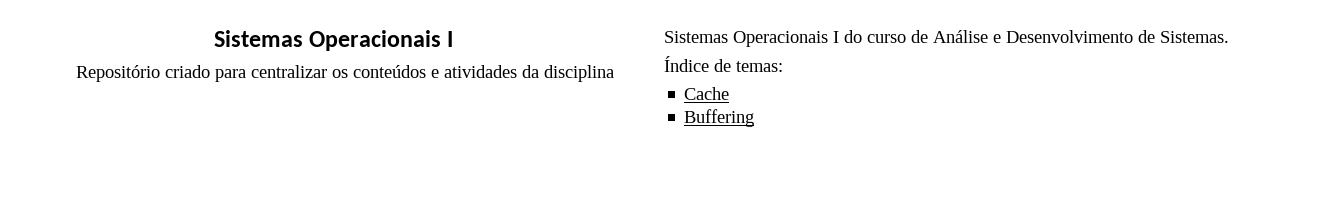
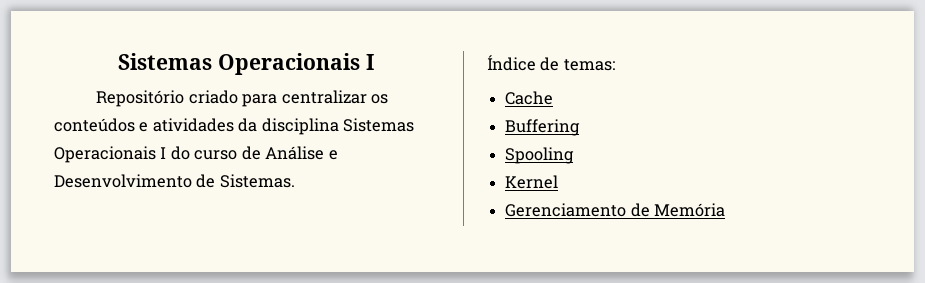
+ Spooling
+ Kernel
+ Gerenciamento de Memória

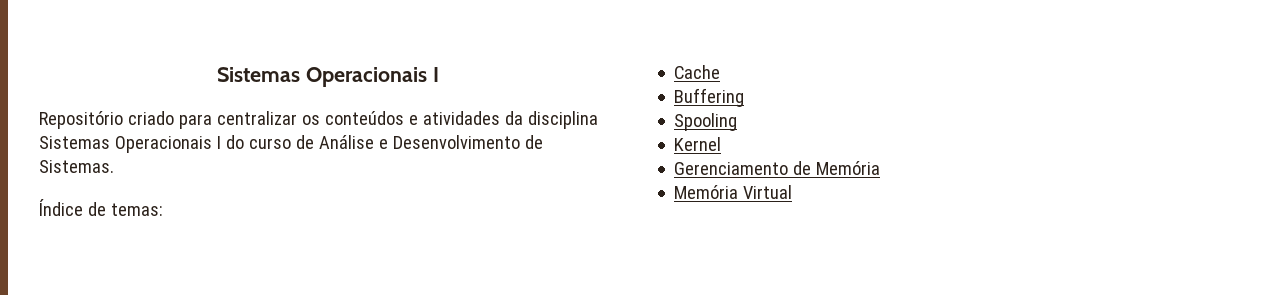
+ Memória Virtual

